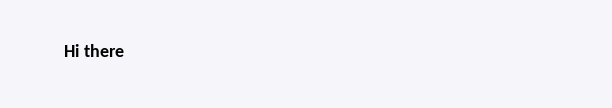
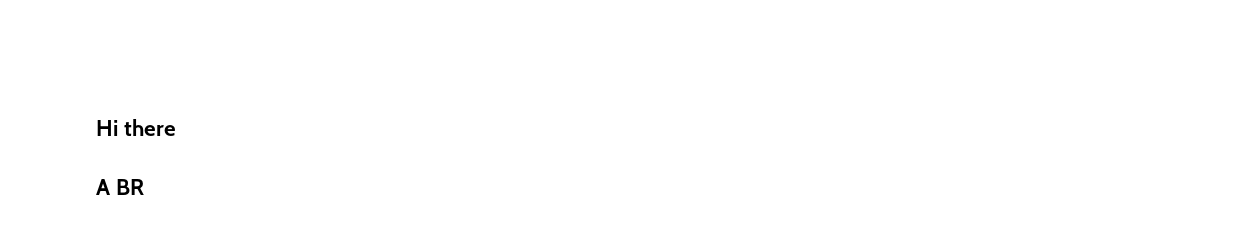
+ A BR

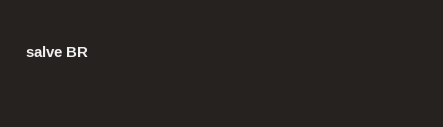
- Hi there
- A BR
+ salve BR

